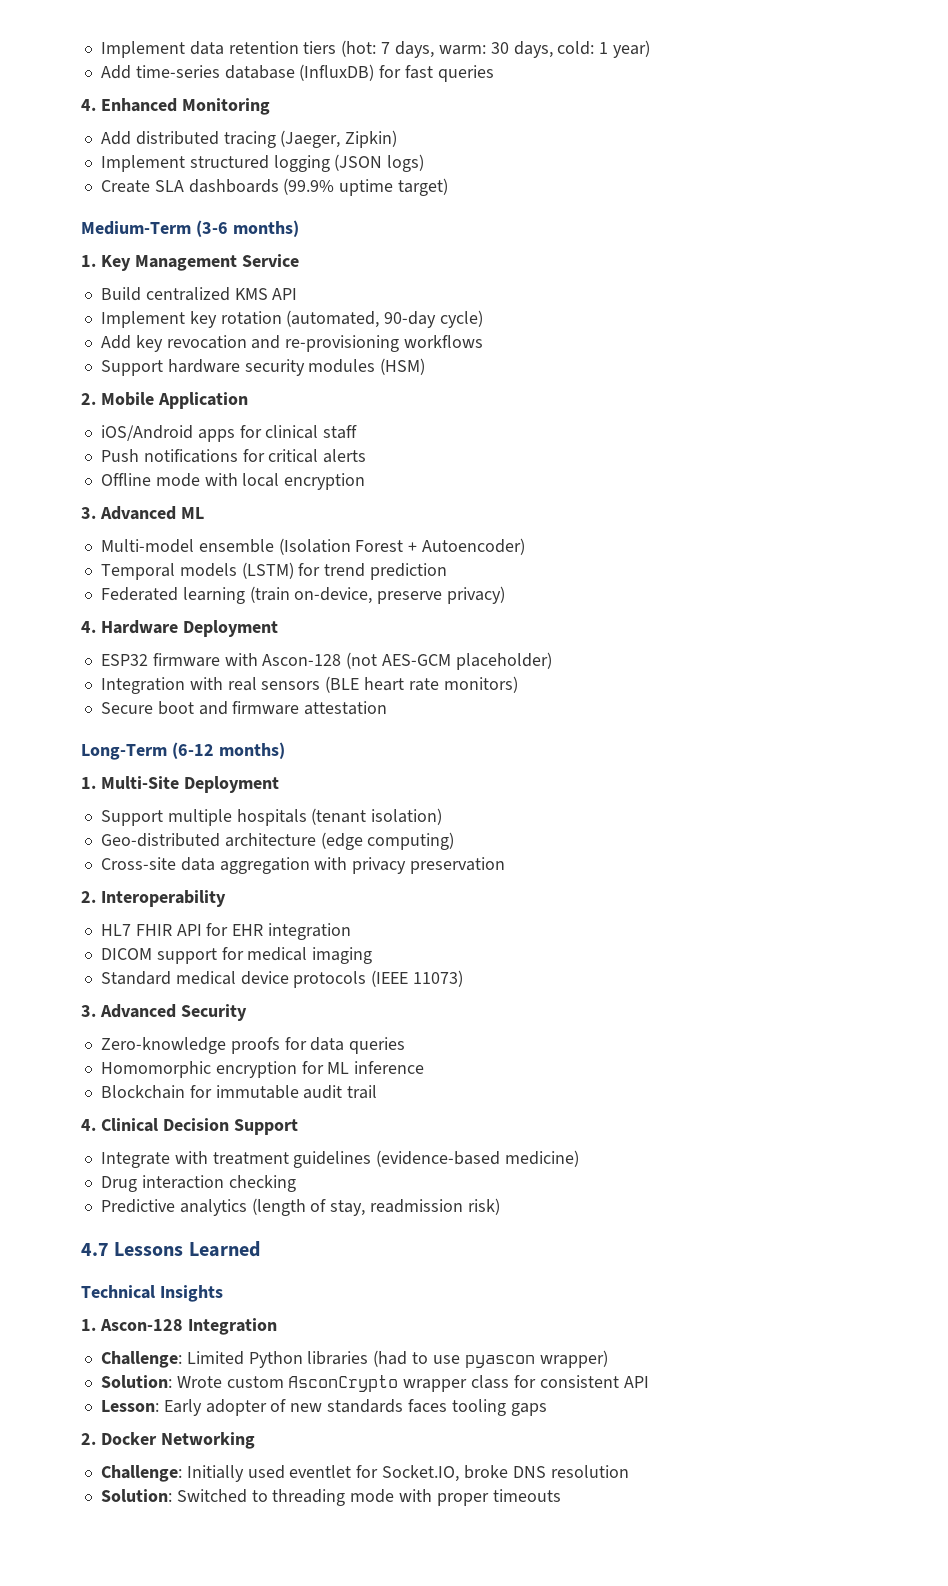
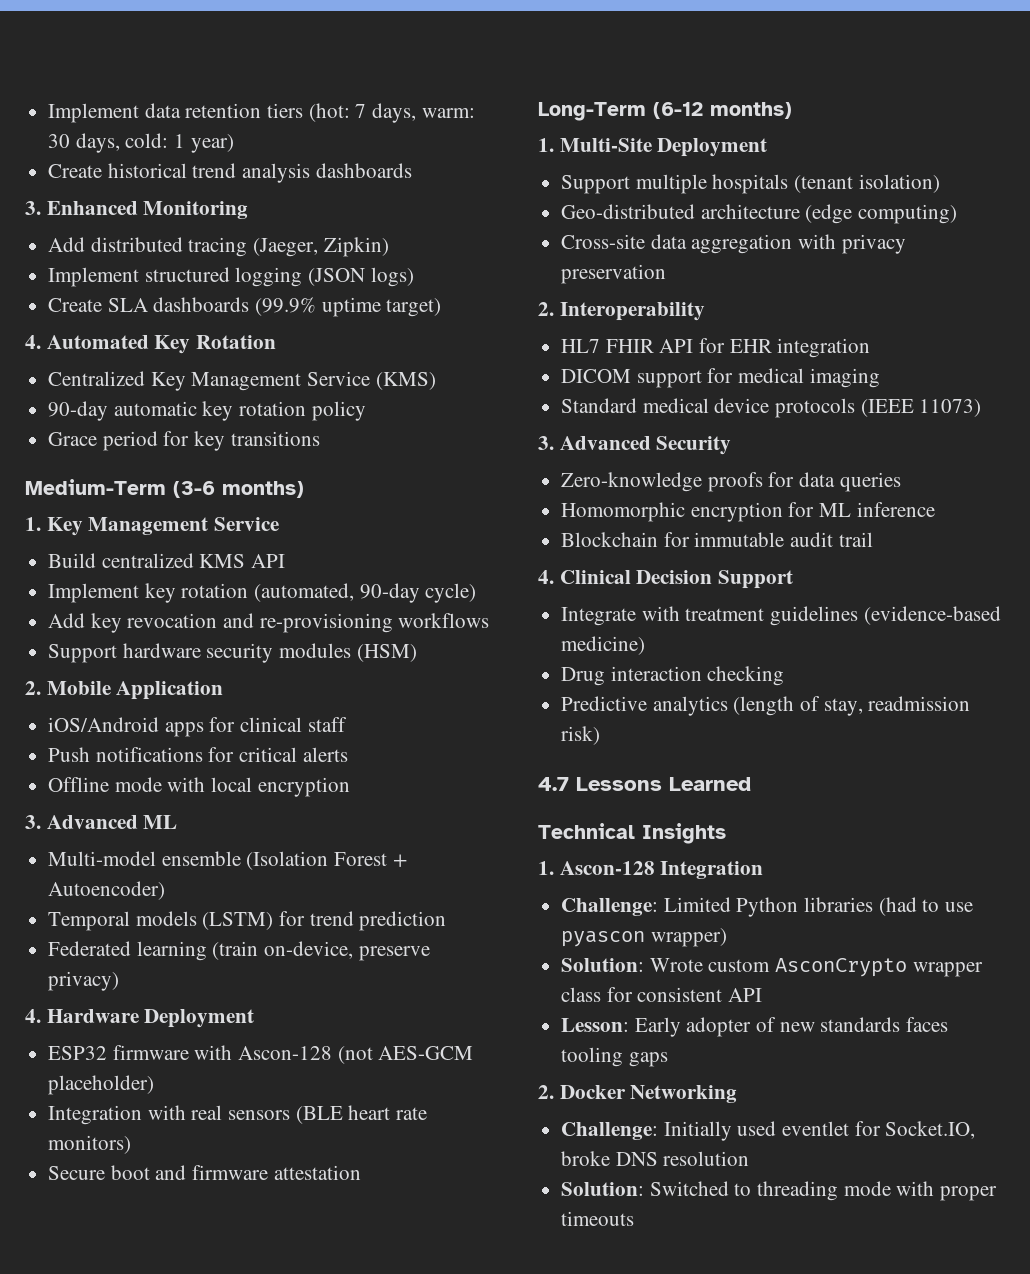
- Add time-series database (InfluxDB) for fast queries
- 4. Enhanced Monitoring
+ Create historical trend analysis dashboards
+ 3. Enhanced Monitoring
+ 4. Automated Key Rotation
+ Centralized Key Management Service (KMS)
+ 90-day automatic key rotation policy
+ Grace period for key transitions

